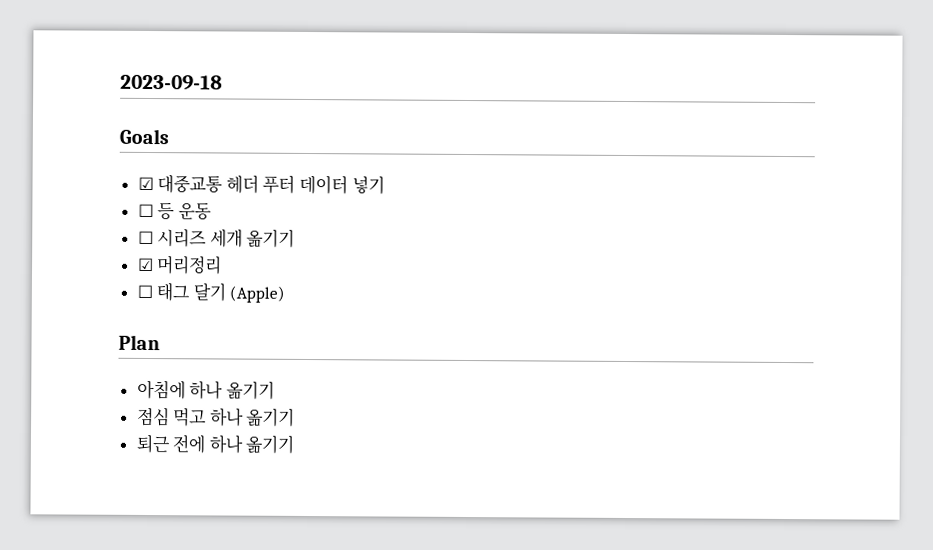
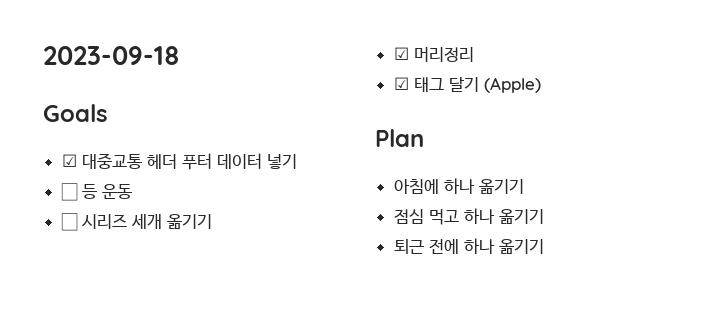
- ☐ 태그 달기 (Apple)
+ ☑ 태그 달기 (Apple)

